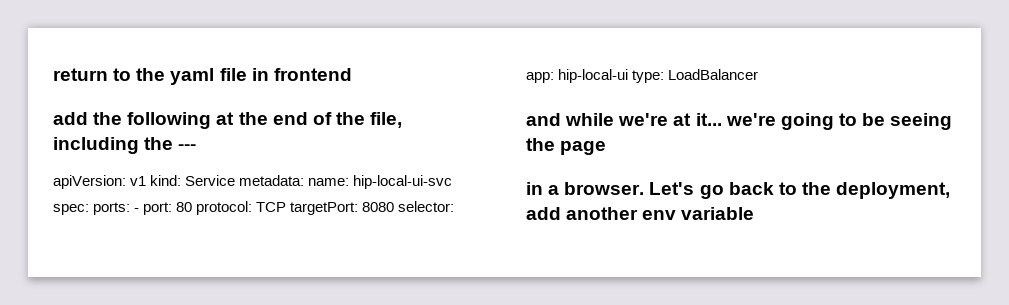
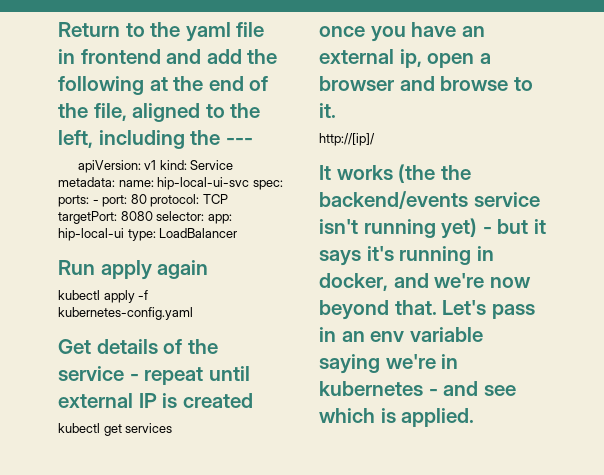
- return to the yaml file in frontend
- add the following at the end of the file, including the ---
+ Return to the yaml file in frontend and add the following at the end of the file, aligned to the left, including the ---
- and while we're at it... we're going to be seeing the page
- in a browser. Let's go back to the deployment, add another env variable
+ Run apply again
+ kubectl apply -f kubernetes-config.yaml
+ Get details of the service - repeat until external IP is created
+ kubectl get services
+ once you have an external ip, open a browser and browse to it.
+ http://[ip]/
+ It works (the the backend/events service isn't running yet) - but it says it's running in docker, and we're now beyond that. Let's pass in an env variable saying we're in kubernetes - and see which is applied.

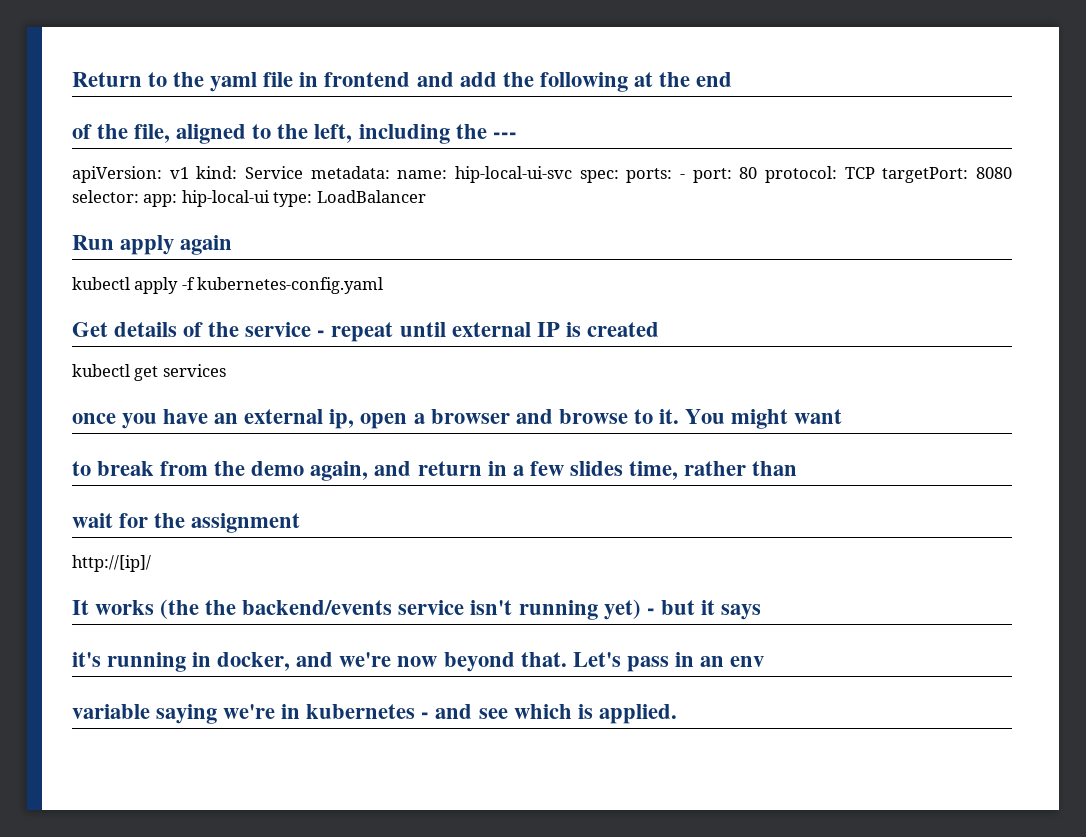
- Return to the yaml file in frontend and add the following at the end of the file, aligned to the left, including the ---
+ Return to the yaml file in frontend and add the following at the end
+ of the file, aligned to the left, including the ---
+ You might want
+ to break from the demo again, and return in a few slides time, rather than
+ wait for the assignment
- It works (the the backend/events service isn't running yet) - but it says it's running in docker, and we're now beyond that.
+ It works (the the backend/events service isn't running yet) - but it says
+ it's running in docker, and we're now beyond that.
- Let's pass in an env variable saying we're in kubernetes - and see which is applied.
+ Let's pass in an env
+ variable saying we're in kubernetes - and see which is applied.

